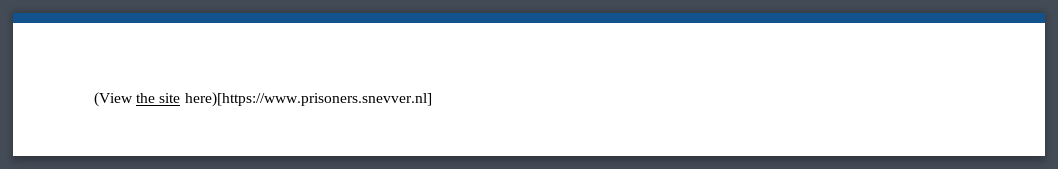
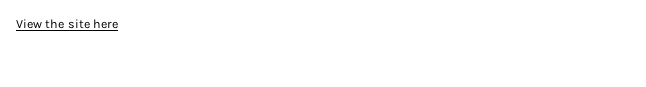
- (View the site here)[https://www.prisoners.snevver.nl]
+ View the site here

